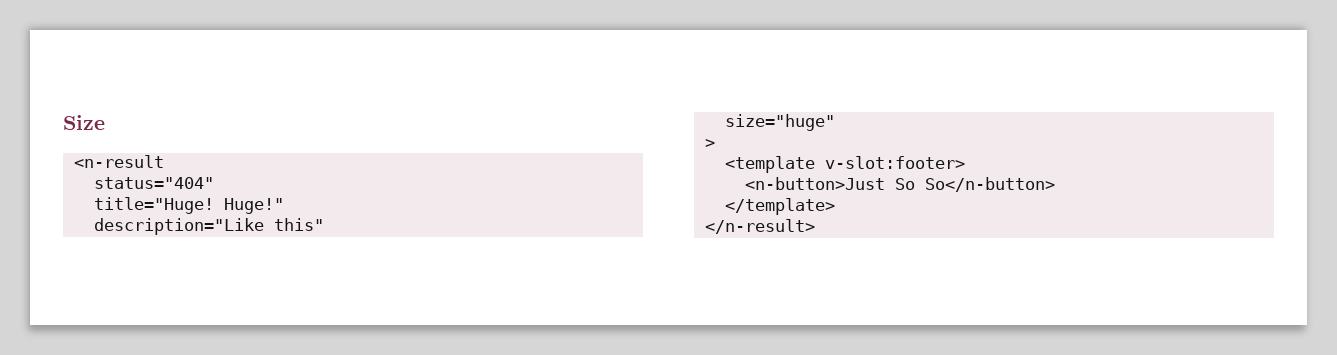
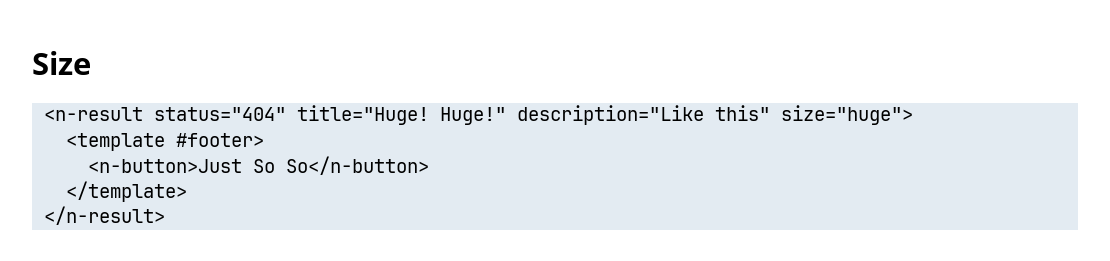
- <n-result
- status="404"
- title="Huge!
+ <n-result status="404" title="Huge!
- Huge!"
- description="Like this"
- size="huge"
- >
+ Huge!" description="Like this" size="huge">
- <template v-slot:footer>
+ <template #footer>

